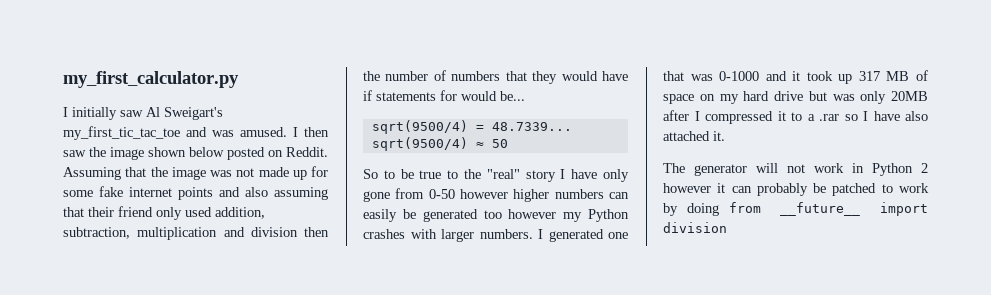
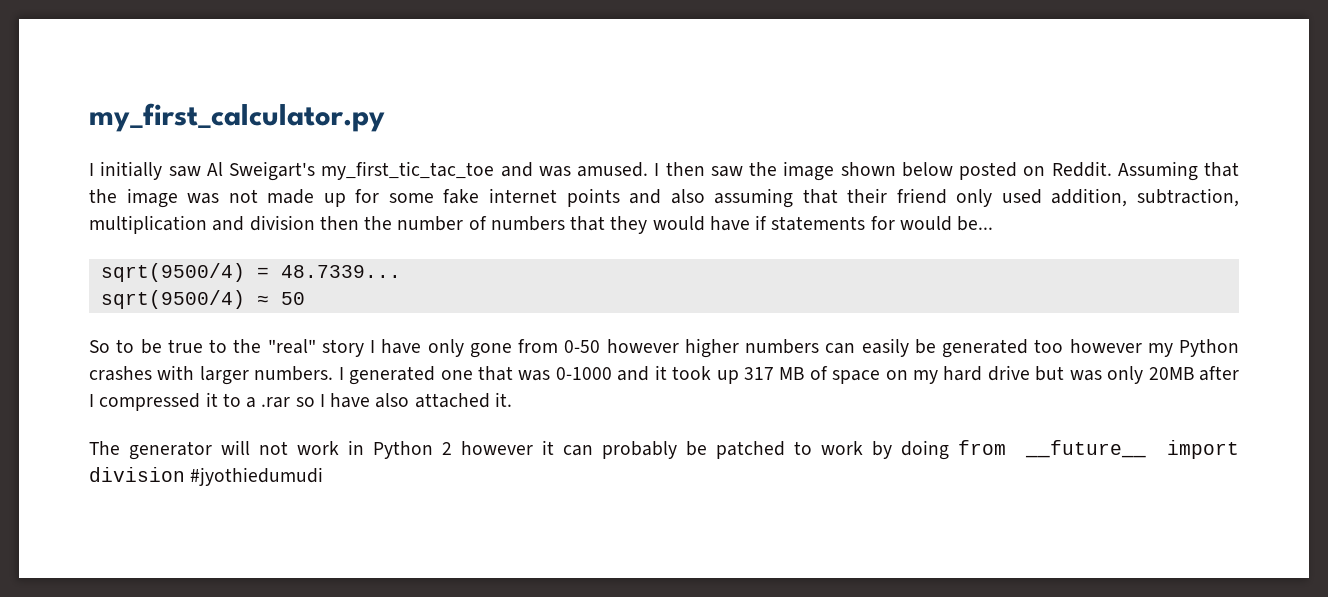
- The generator will not work in Python 2 however it can probably be patched to work by doing from __future__ import division
+ The generator will not work in Python 2 however it can probably be patched to work by doing from __future__ import division #jyothiedumudi

